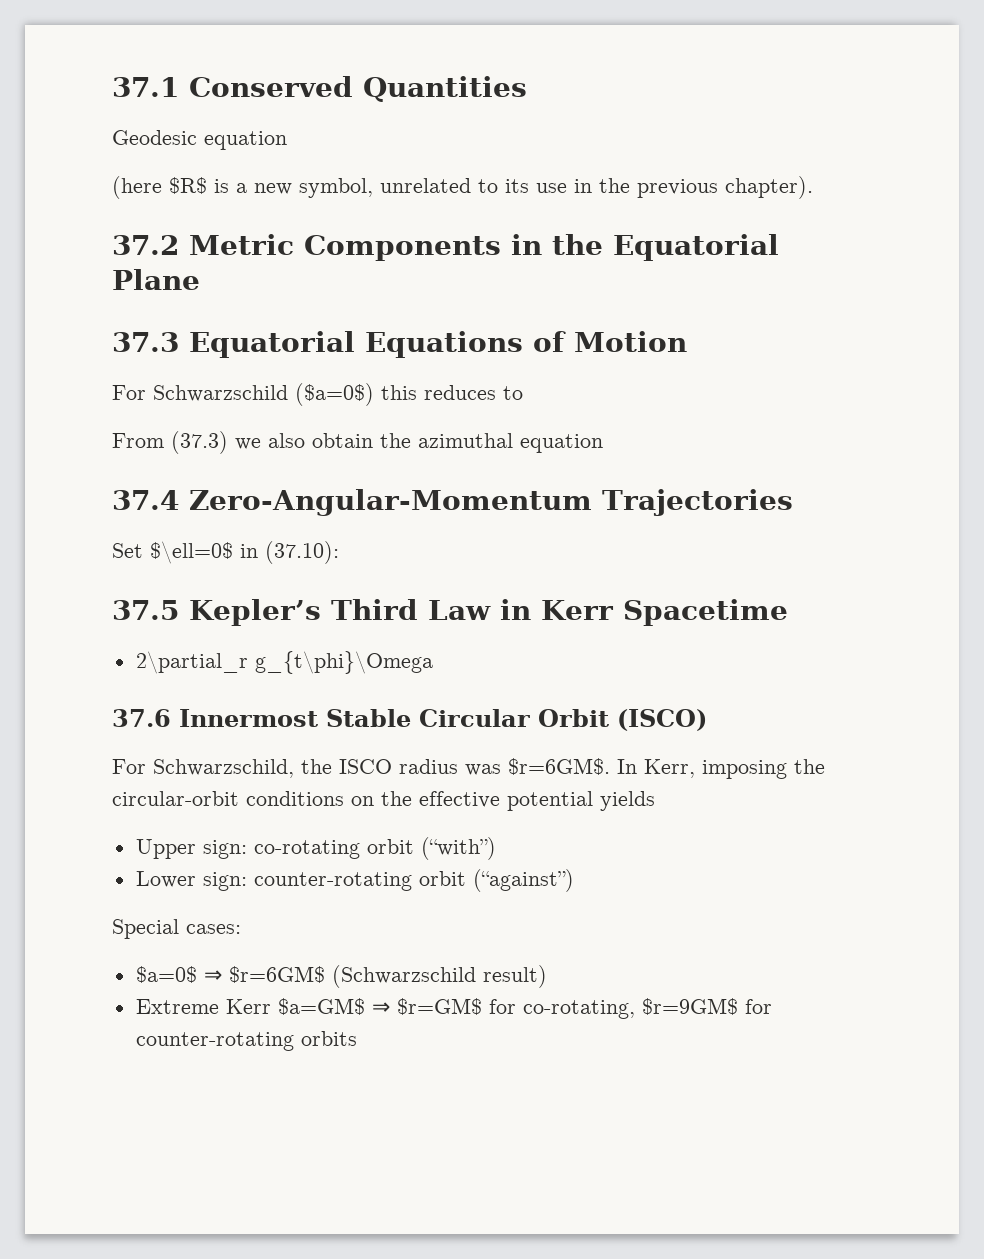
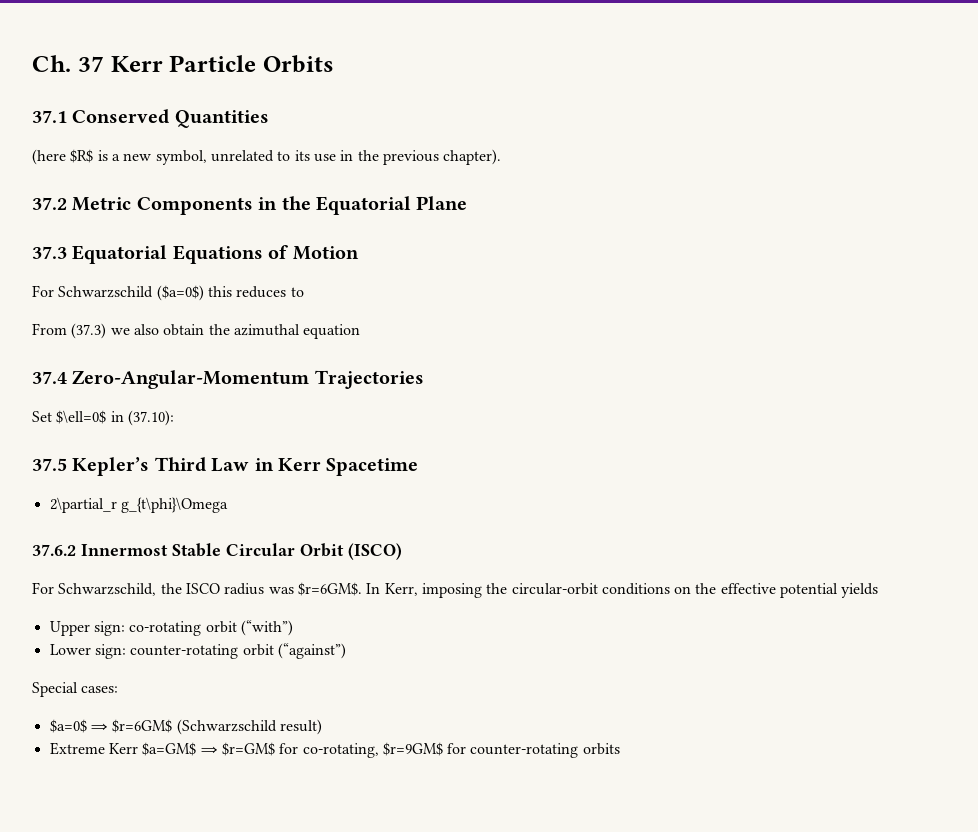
+ Ch. 37 Kerr Particle Orbits
- Geodesic equation
- 37.6 Innermost Stable Circular Orbit (ISCO)
+ 37.6.2 Innermost Stable Circular Orbit (ISCO)

